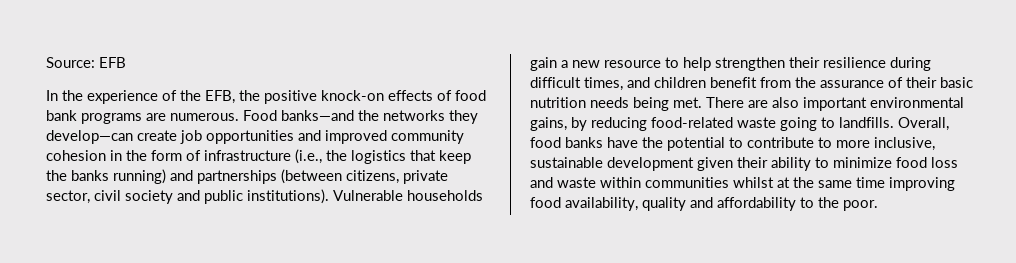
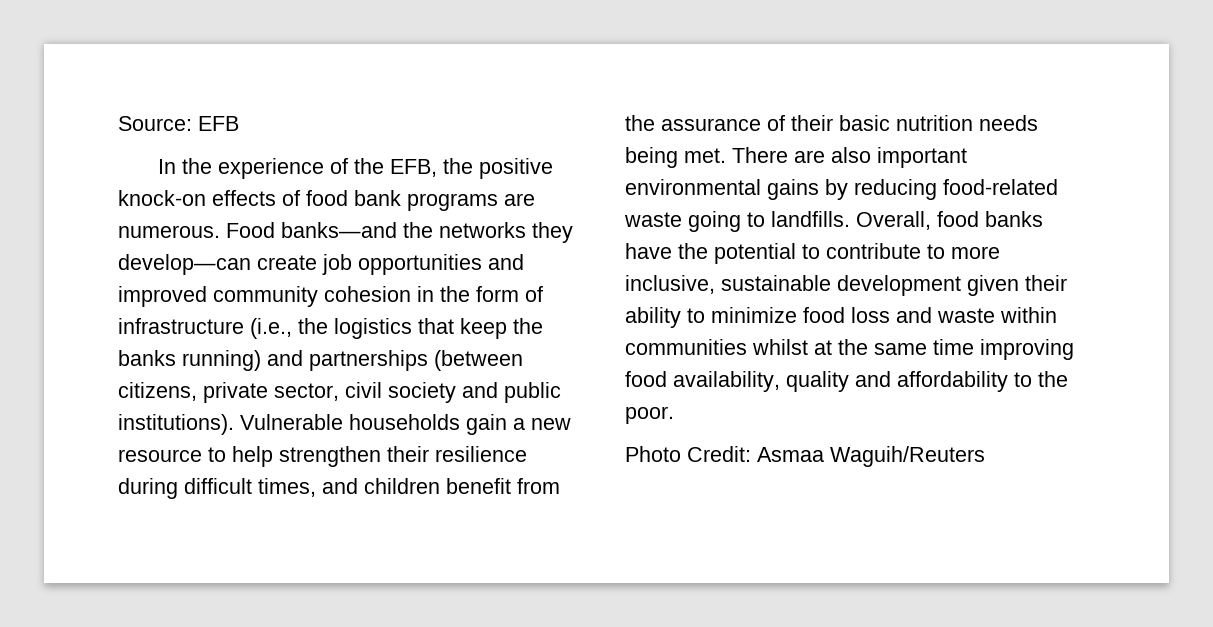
- There are also important environmental gains, by reducing food-related waste going to landfills.
+ There are also important environmental gains by reducing food-related waste going to landfills.
+ Photo Credit: Asmaa Waguih/Reuters

